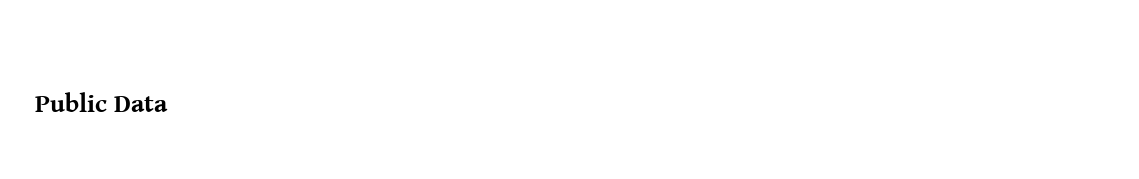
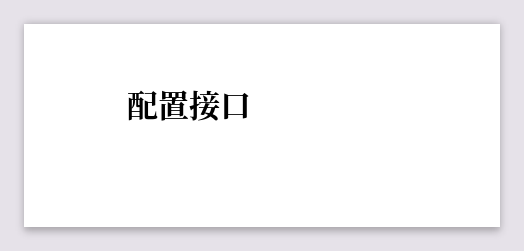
- Public Data
+ 配置接口

